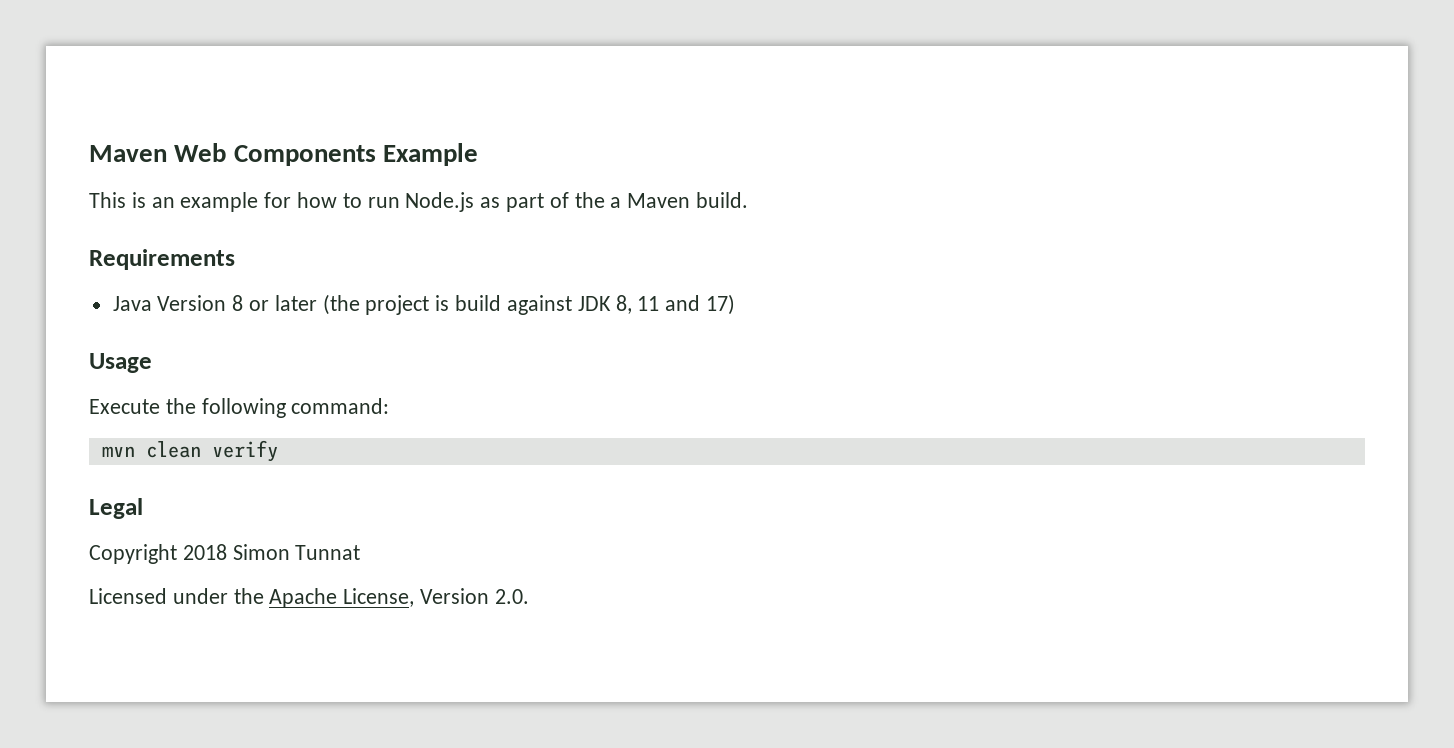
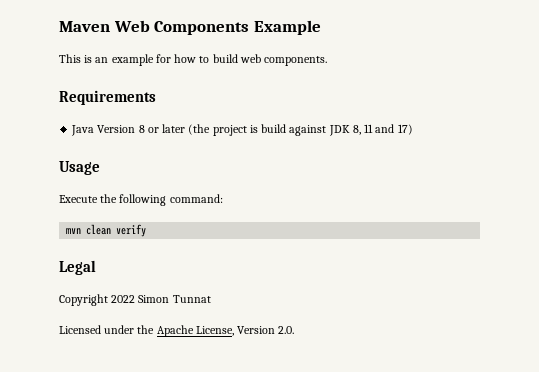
- This is an example for how to run Node.js as part of the a Maven build.
+ This is an example for how to build web components.
- Copyright 2018 Simon Tunnat
+ Copyright 2022 Simon Tunnat

